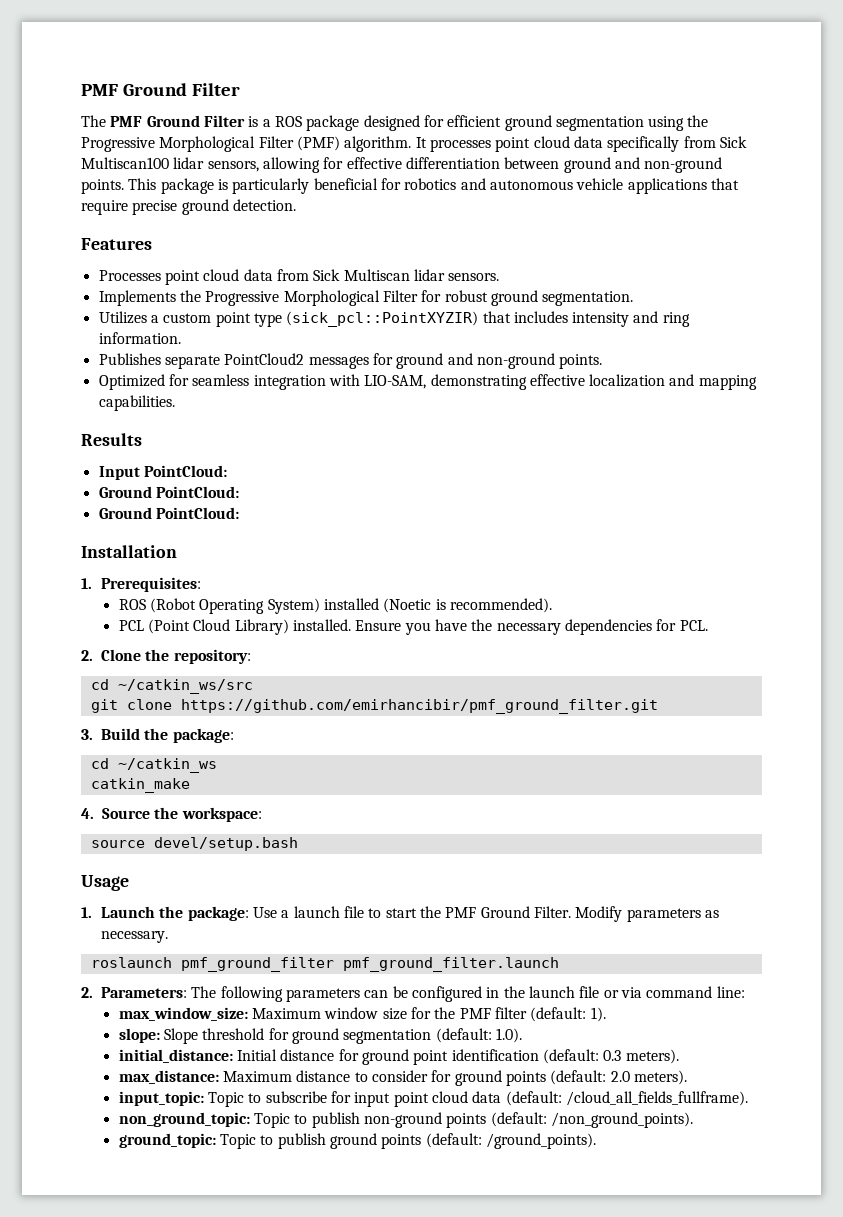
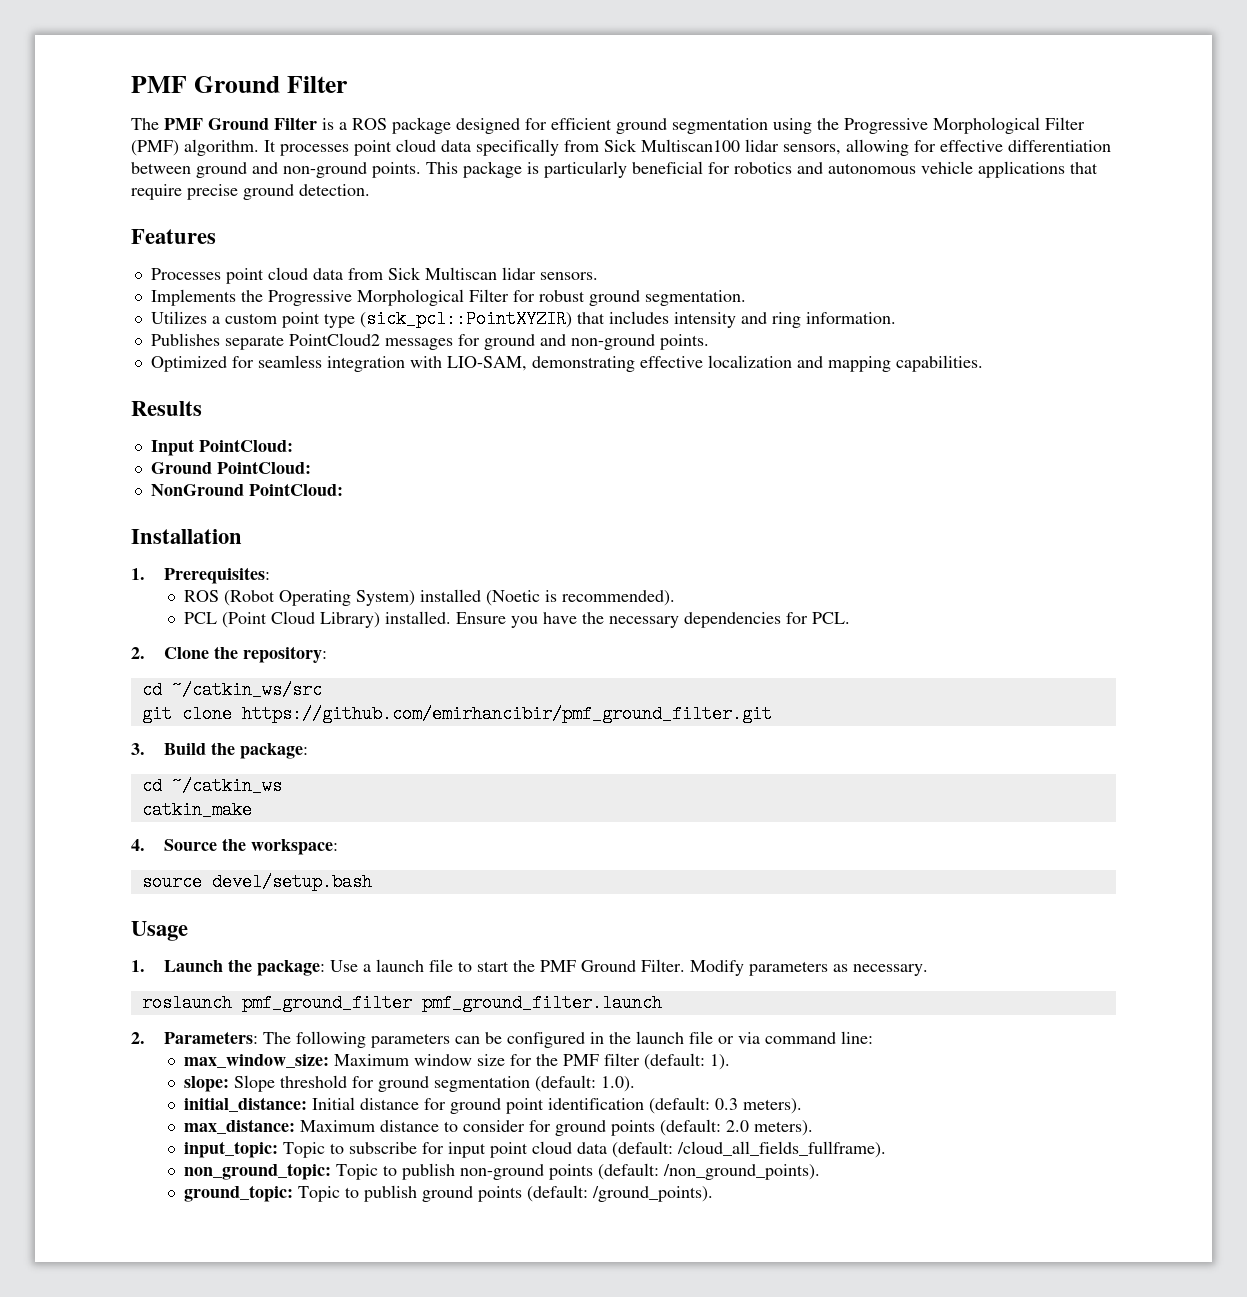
  Input PointCloud:
  Ground PointCloud:
- Ground PointCloud:
+ NonGround PointCloud:

